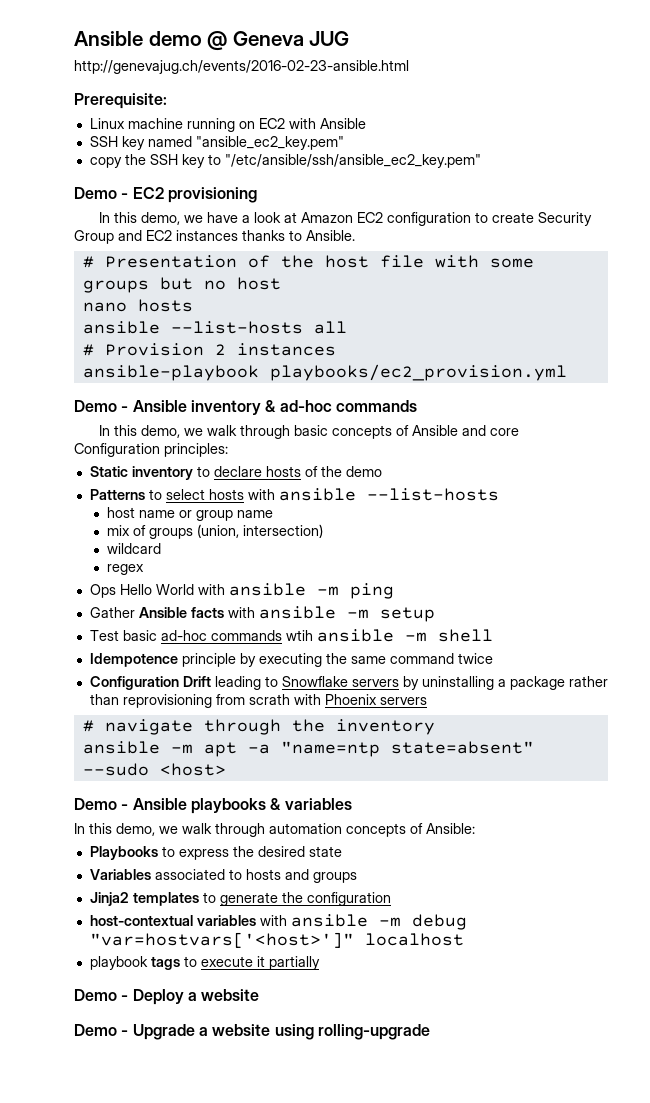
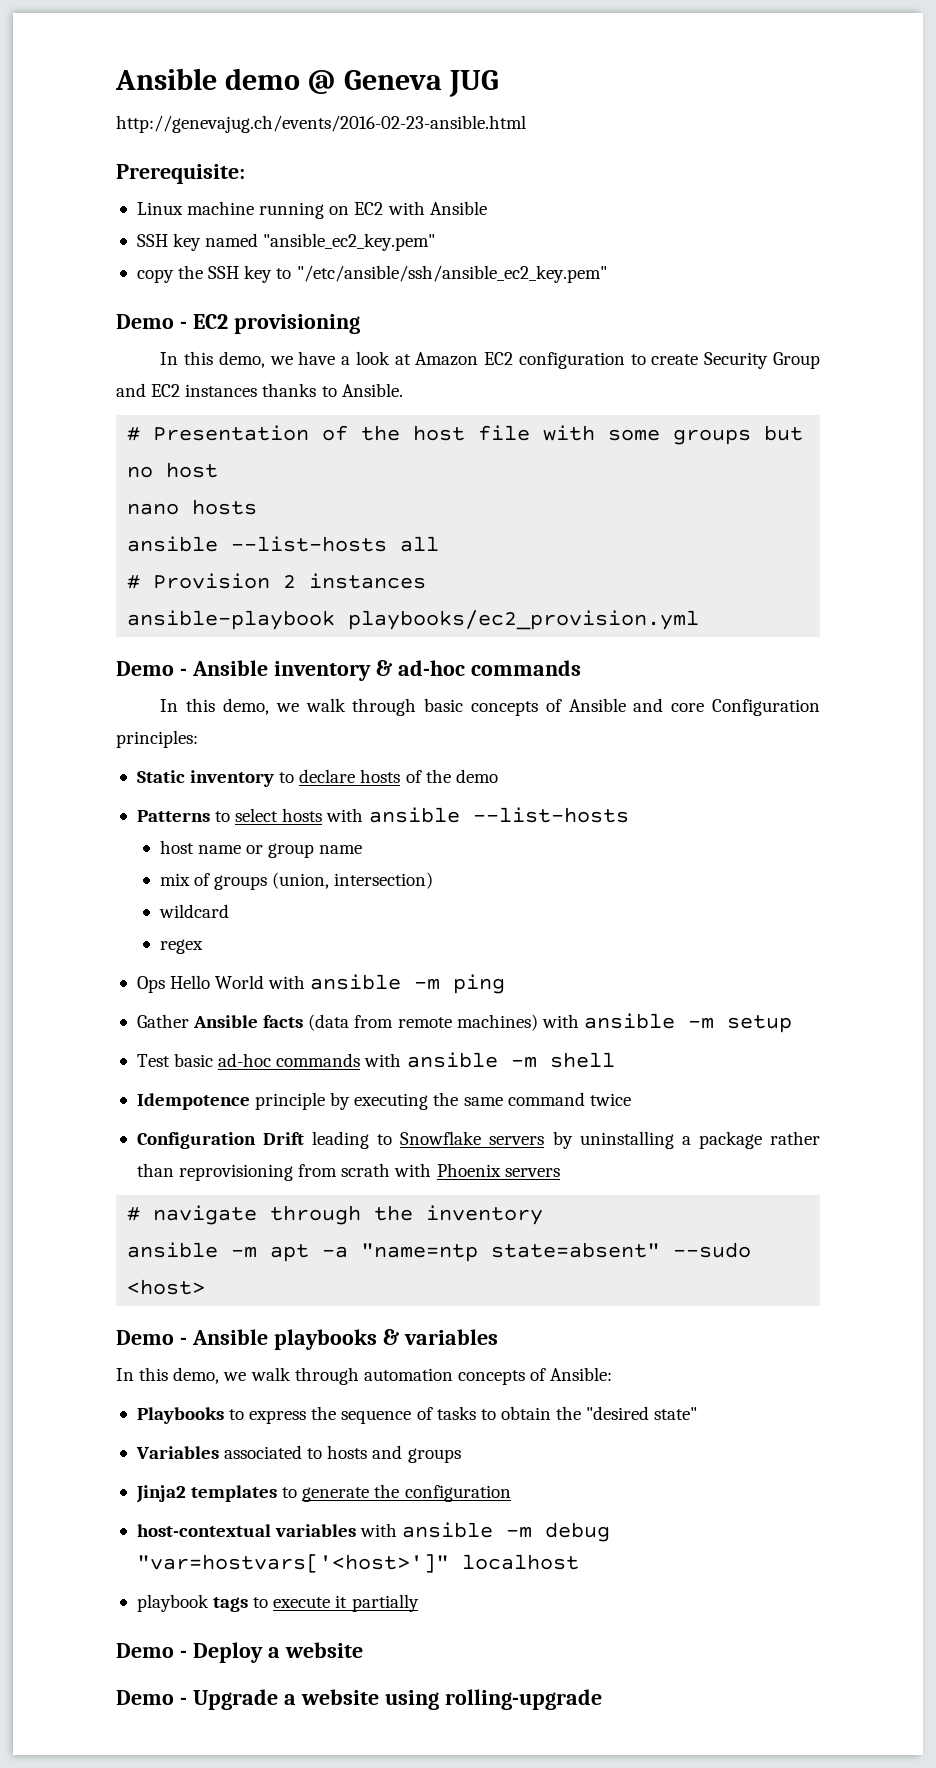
- Gather Ansible facts with ansible -m setup
+ Gather Ansible facts (data from remote machines) with ansible -m setup
- Test basic ad-hoc commands wtih ansible -m shell
+ Test basic ad-hoc commands with ansible -m shell
- Playbooks to express the desired state
+ Playbooks to express the sequence of tasks to obtain the "desired state"

